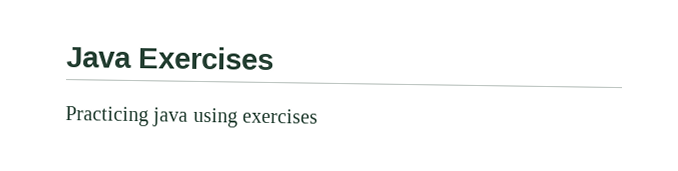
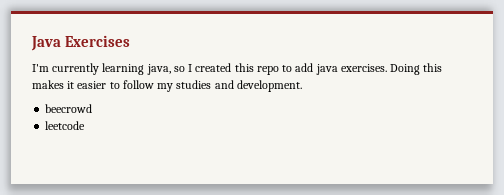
- Practicing java using exercises
+ I'm currently learning java, so I created this repo to add java exercises. Doing this makes it easier to follow my studies and development.
+ beecrowd
+ leetcode

